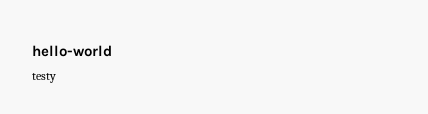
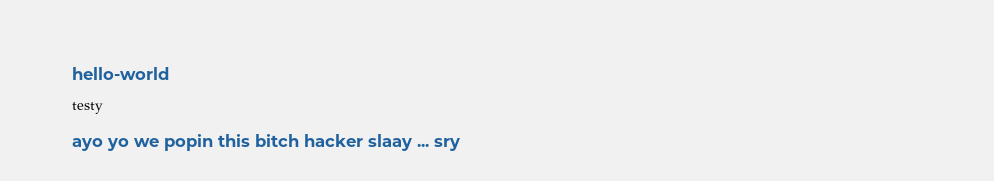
+ ayo yo we popin this bitch hacker slaay ... sry

